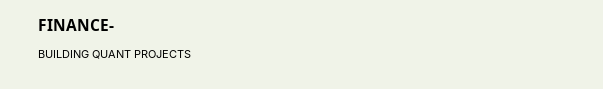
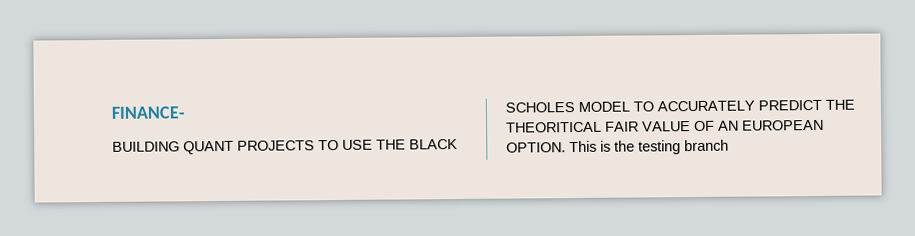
- BUILDING QUANT PROJECTS
+ BUILDING QUANT PROJECTS TO USE THE BLACK SCHOLES MODEL TO ACCURATELY PREDICT THE THEORITICAL FAIR VALUE OF AN EUROPEAN OPTION. This is the testing branch

